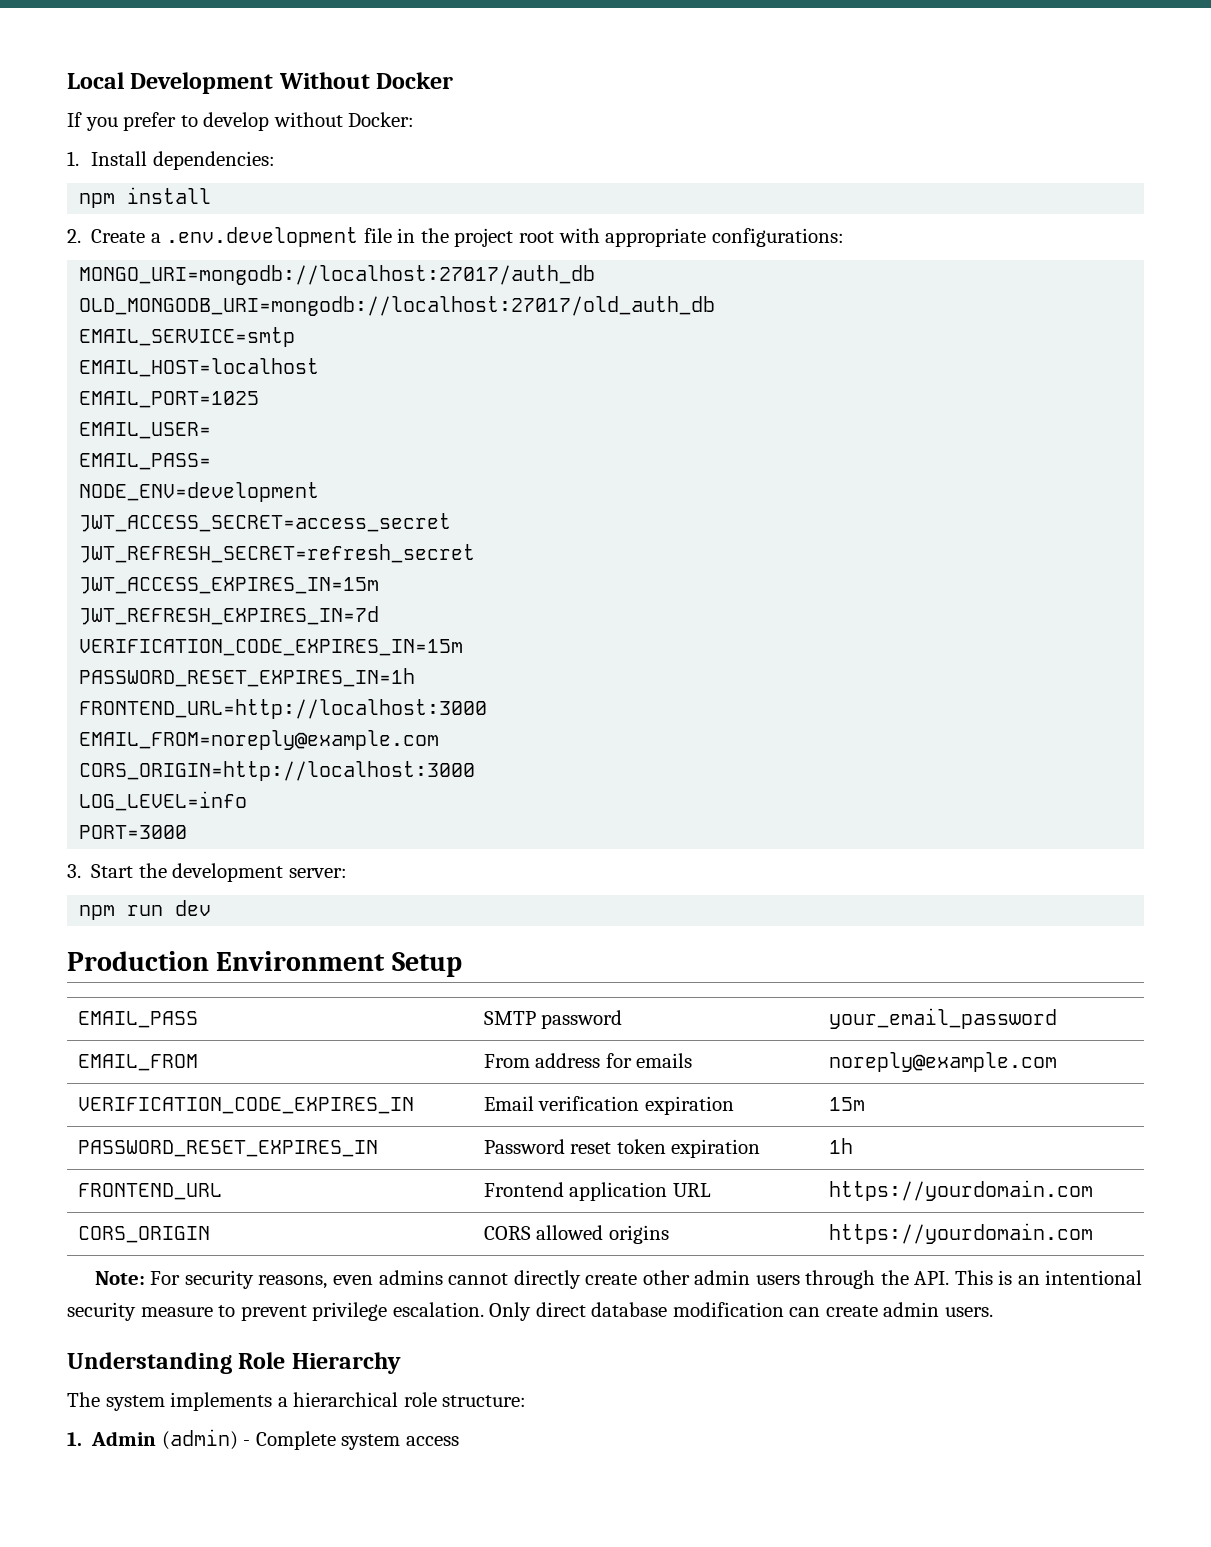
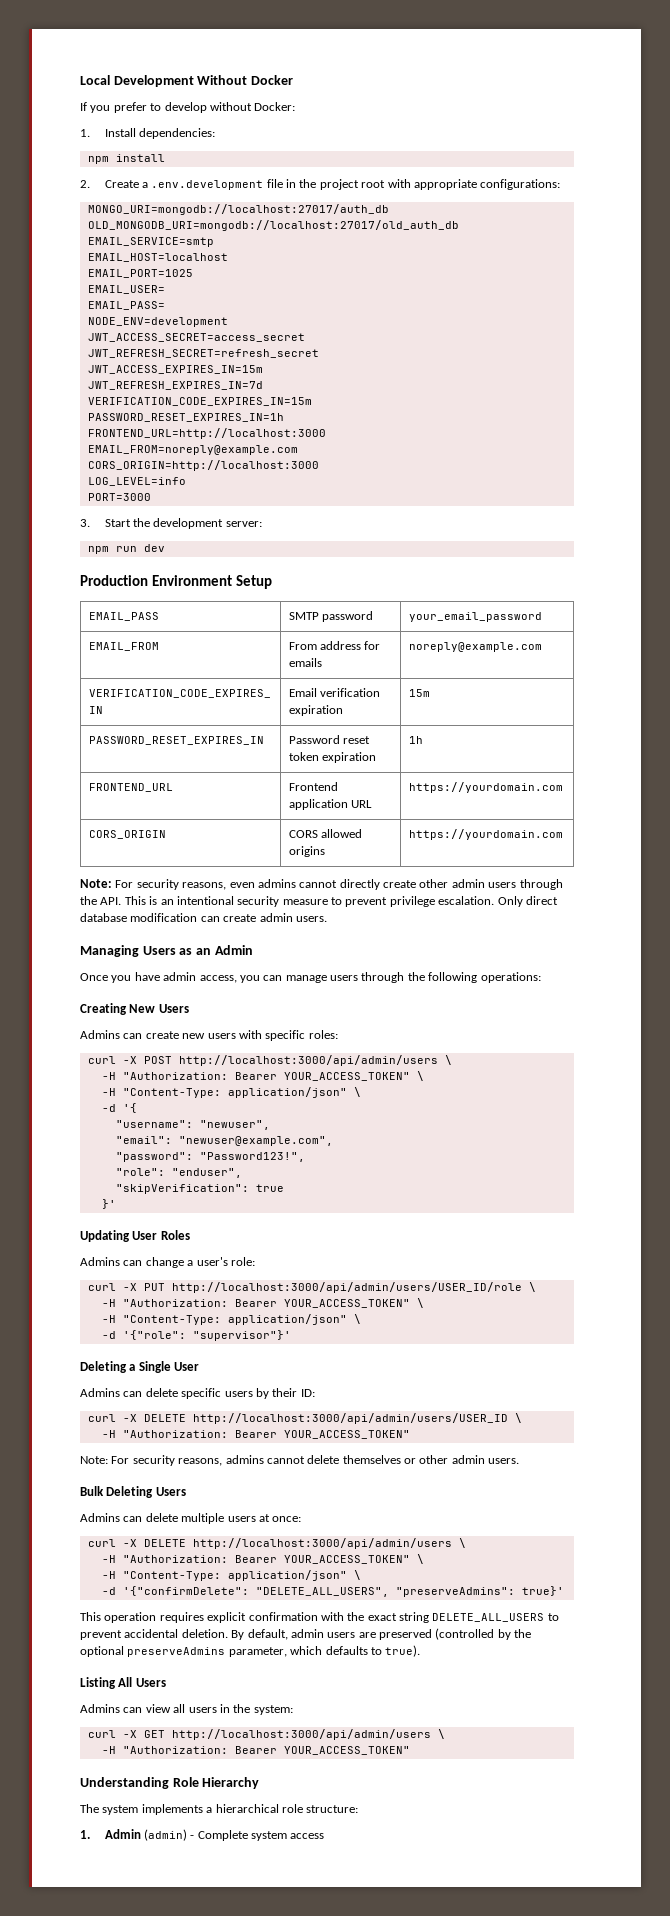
+ Managing Users as an Admin
+ Once you have admin access, you can manage users through the following operations:
+ Creating New Users
+ Admins can create new users with specific roles:
+ curl -X POST http://localhost:3000/api/admin/users \
+ -H "Authorization: Bearer YOUR_ACCESS_TOKEN" \
+ -H "Content-Type: application/json" \
+ -d '{
+ "username": "newuser",
+ "email": "newuser@example.com",
+ "password": "Password123!",
+ "role": "enduser",
+ "skipVerification": true
+ }'
+ Updating User Roles
+ Admins can change a user's role:
+ curl -X PUT http://localhost:3000/api/admin/users/USER_ID/role \
+ -H "Authorization: Bearer YOUR_ACCESS_TOKEN" \
+ -H "Content-Type: application/json" \
+ -d '{"role": "supervisor"}'
+ Deleting a Single User
+ Admins can delete specific users by their ID:
+ curl -X DELETE http://localhost:3000/api/admin/users/USER_ID \
+ -H "Authorization: Bearer YOUR_ACCESS_TOKEN"
+ Note: For security reasons, admins cannot delete themselves or other admin users.
+ Bulk Deleting Users
+ Admins can delete multiple users at once:
+ curl -X DELETE http://localhost:3000/api/admin/users \
+ -H "Authorization: Bearer YOUR_ACCESS_TOKEN" \
+ -H "Content-Type: application/json" \
+ -d '{"confirmDelete": "DELETE_ALL_USERS", "preserveAdmins": true}'
+ This operation requires explicit confirmation with the exact string DELETE_ALL_USERS to prevent accidental deletion. By default, admin users are preserved (controlled by the optional preserveAdmins parameter, which defaults to true).
+ Listing All Users
+ Admins can view all users in the system:
+ curl -X GET http://localhost:3000/api/admin/users \
+ -H "Authorization: Bearer YOUR_ACCESS_TOKEN"

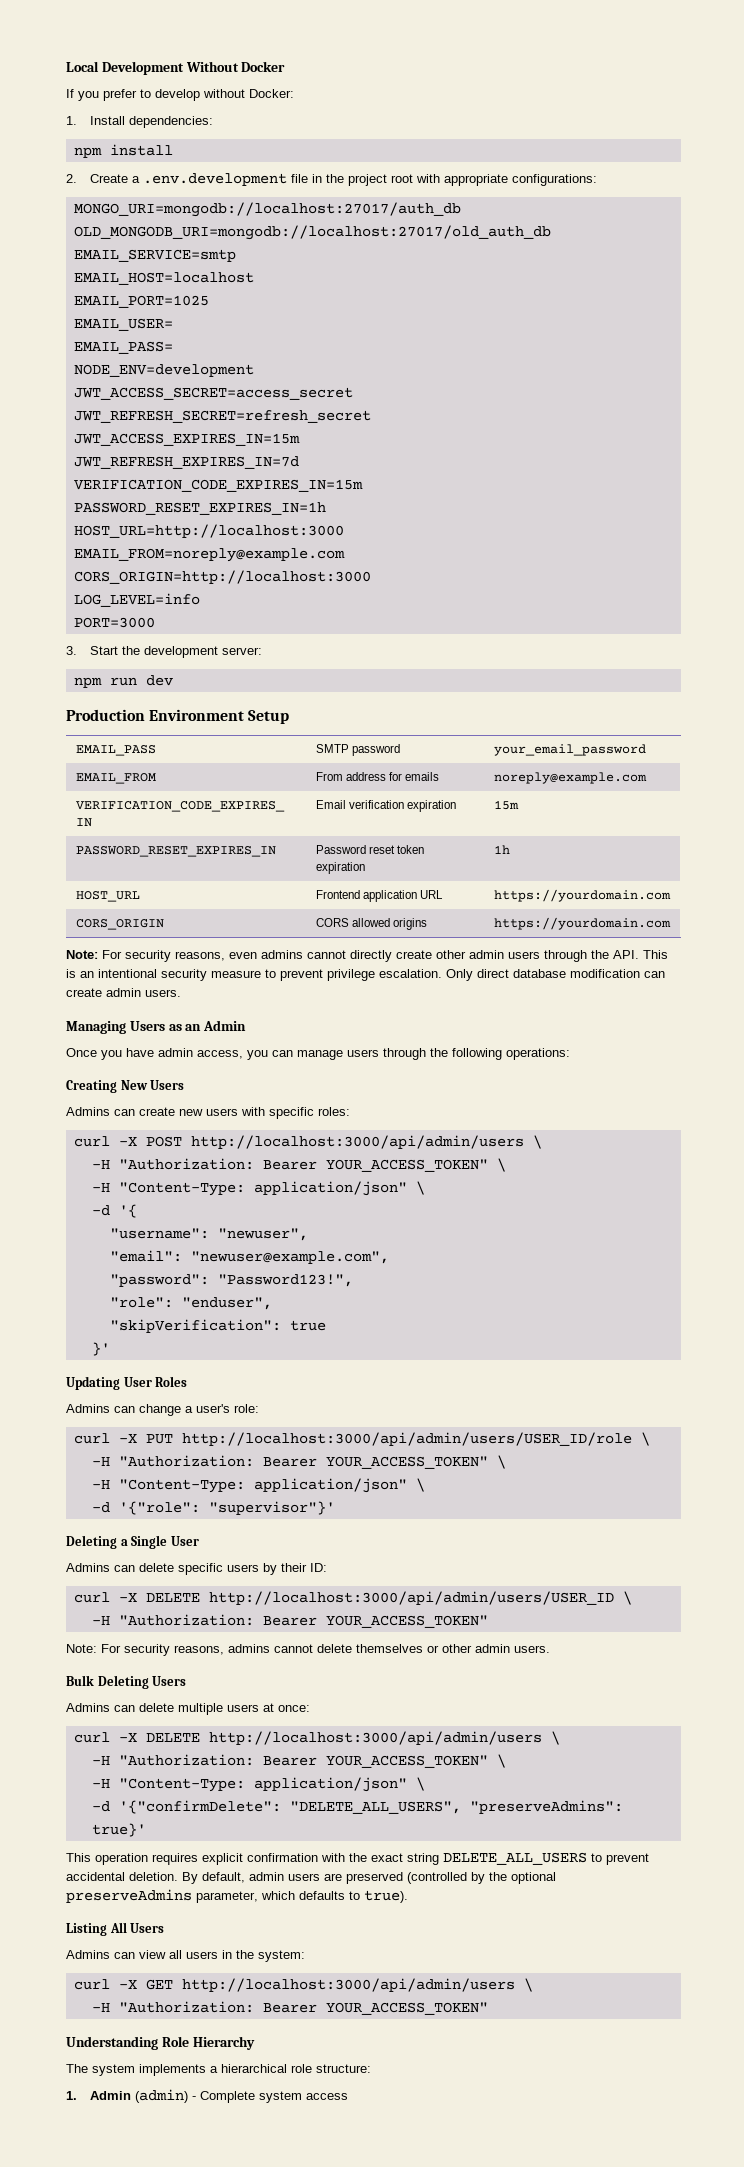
- FRONTEND_URL=http://localhost:3000
+ HOST_URL=http://localhost:3000
- FRONTEND_URL | Frontend application URL | https://yourdomain.com
+ HOST_URL | Frontend application URL | https://yourdomain.com

